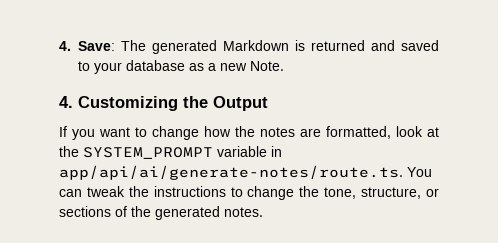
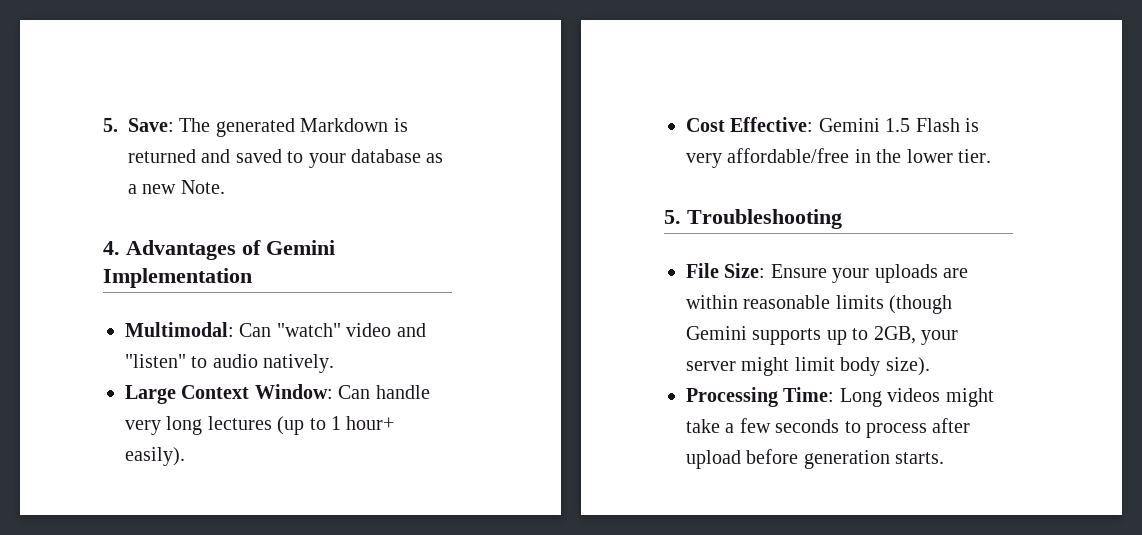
- 4. Save: The generated Markdown is returned and saved to your database as a new Note.
+ 5. Save: The generated Markdown is returned and saved to your database as a new Note.
- 4. Customizing the Output
- If you want to change how the notes are formatted, look at the SYSTEM_PROMPT variable in app/api/ai/generate-notes/route.ts. You can tweak the instructions to change the tone, structure, or sections of the generated notes.
+ 4. Advantages of Gemini Implementation
+ Multimodal: Can "watch" video and "listen" to audio natively.
+ Large Context Window: Can handle very long lectures (up to 1 hour+ easily).
+ Cost Effective: Gemini 1.5 Flash is very affordable/free in the lower tier.
+ 5. Troubleshooting
+ File Size: Ensure your uploads are within reasonable limits (though Gemini supports up to 2GB, your server might limit body size).
+ Processing Time: Long videos might take a few seconds to process after upload before generation starts.

